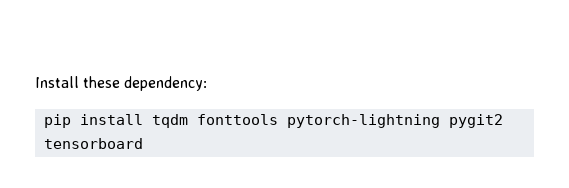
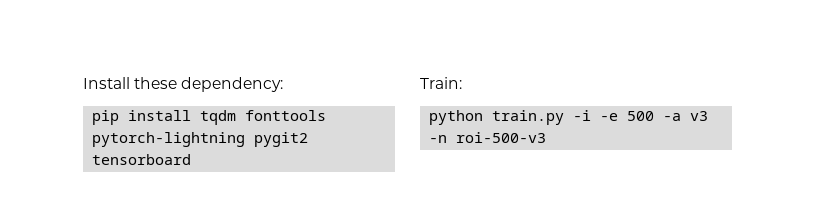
+ Train:
+ python train.py -i -e 500 -a v3 -n roi-500-v3

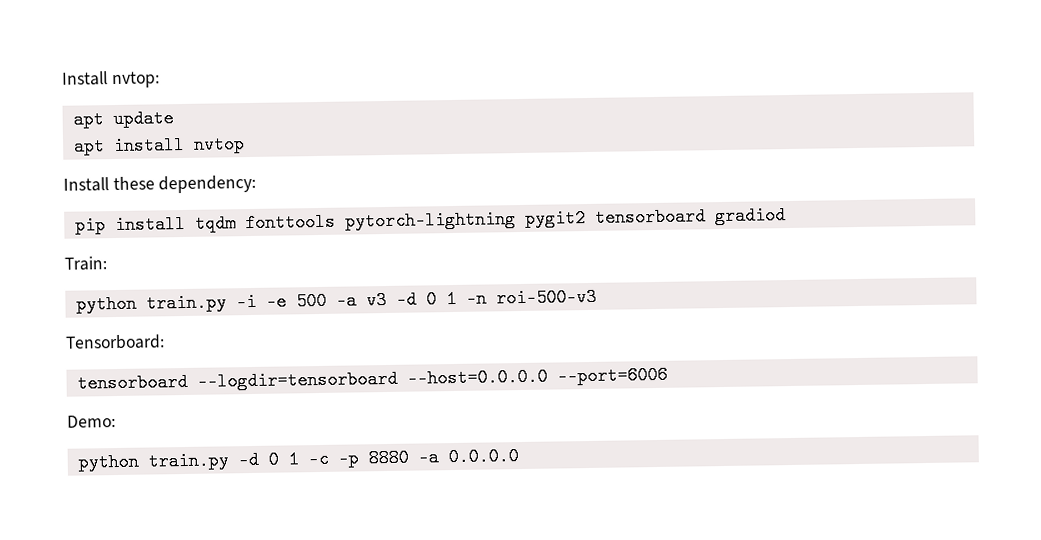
+ Install nvtop:
+ apt update
+ apt install nvtop
- pip install tqdm fonttools pytorch-lightning pygit2 tensorboard
+ pip install tqdm fonttools pytorch-lightning pygit2 tensorboard gradiod
- python train.py -i -e 500 -a v3 -n roi-500-v3
+ python train.py -i -e 500 -a v3 -d 0 1 -n roi-500-v3
+ Tensorboard:
+ tensorboard --logdir=tensorboard --host=0.0.0.0 --port=6006
+ Demo:
+ python train.py -d 0 1 -c -p 8880 -a 0.0.0.0

